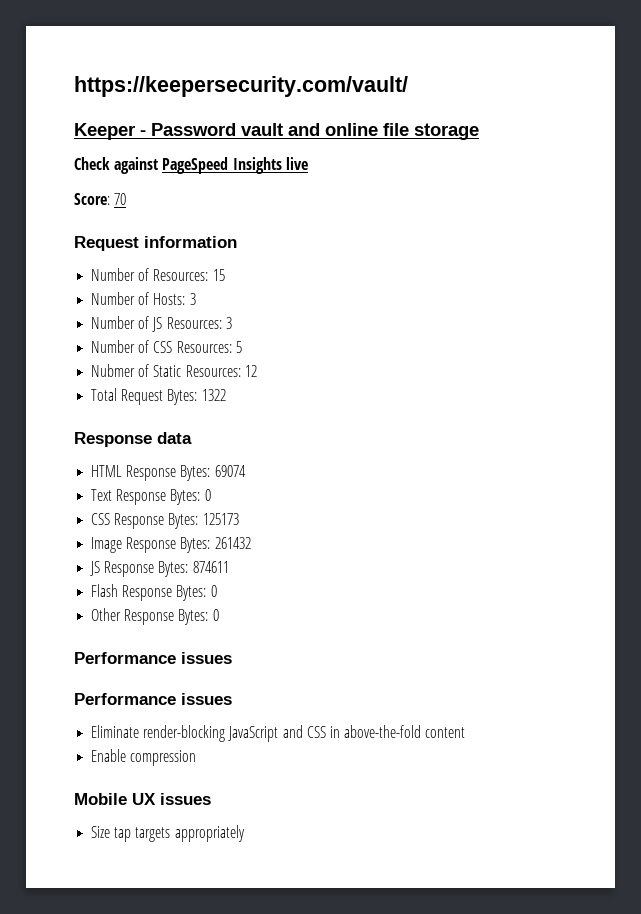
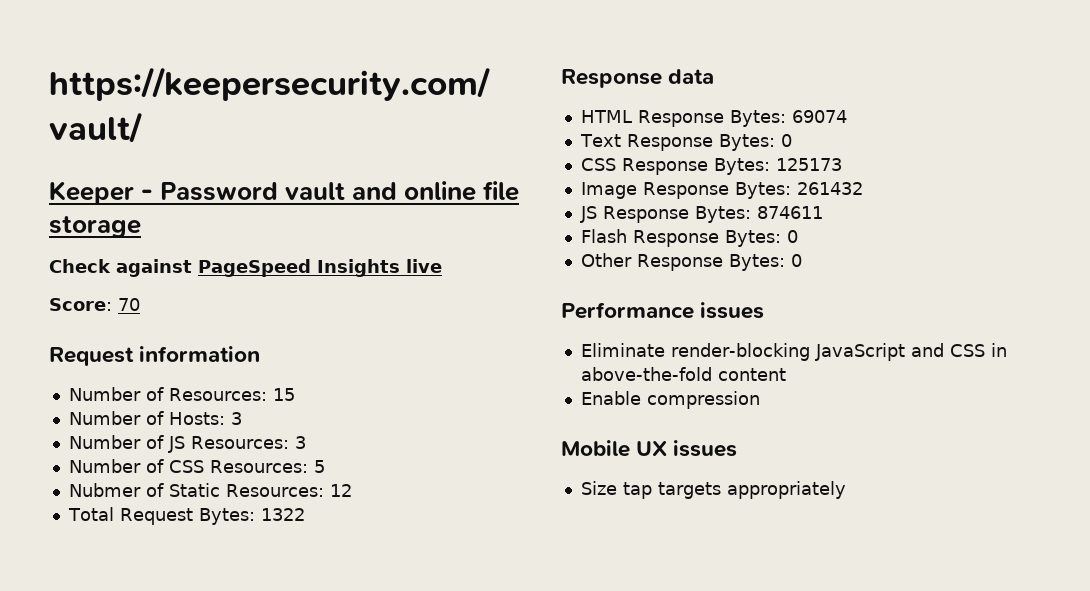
  Other Response Bytes: 0
- Performance issues

